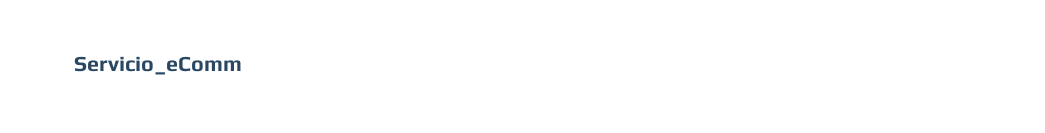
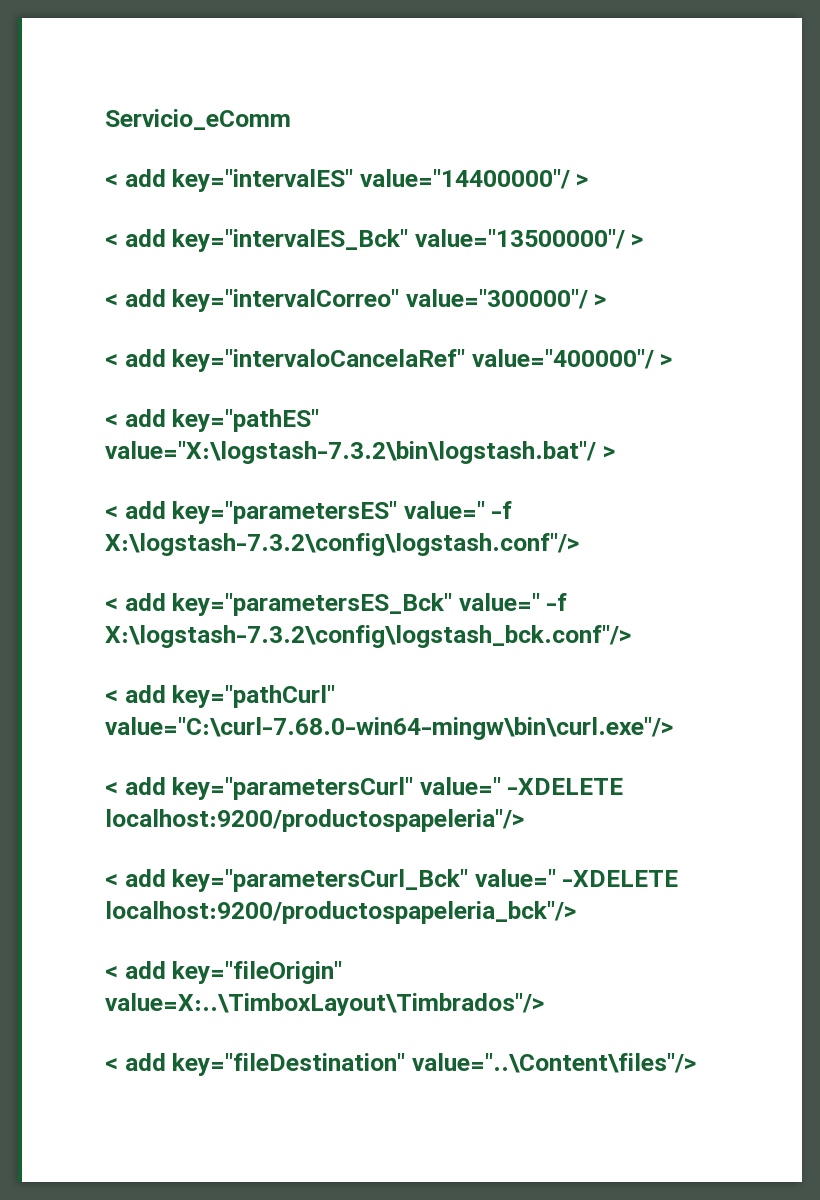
+ < add key="intervalES" value="14400000"/ >
+ < add key="intervalES_Bck" value="13500000"/ >
+ < add key="intervalCorreo" value="300000"/ >
+ < add key="intervaloCancelaRef" value="400000"/ >
+ < add key="pathES" value="X:\logstash-7.3.2\bin\logstash.bat"/ >
+ < add key="parametersES" value=" -f X:\logstash-7.3.2\config\logstash.conf"/>
+ < add key="parametersES_Bck" value=" -f X:\logstash-7.3.2\config\logstash_bck.conf"/>
+ < add key="pathCurl" value="C:\curl-7.68.0-win64-mingw\bin\curl.exe"/>
+ < add key="parametersCurl" value=" -XDELETE localhost:9200/productospapeleria"/>
+ < add key="parametersCurl_Bck" value=" -XDELETE localhost:9200/productospapeleria_bck"/>
+ < add key="fileOrigin" value=X:..\TimboxLayout\Timbrados"/>
+ < add key="fileDestination" value="..\Content\files"/>

